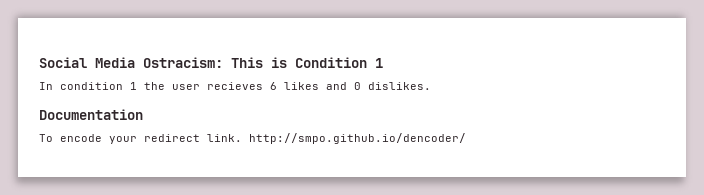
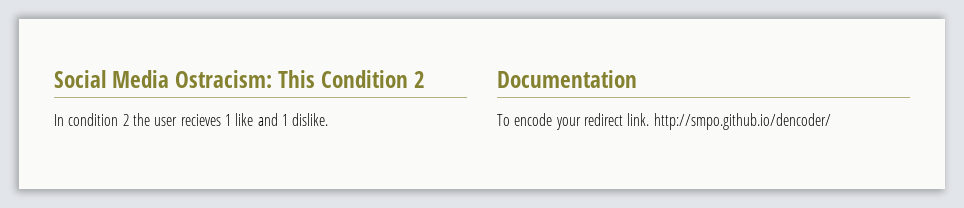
- Social Media Ostracism: This is Condition 1
+ Social Media Ostracism: This Condition 2
- In condition 1 the user recieves 6 likes and 0 dislikes.
+ In condition 2 the user recieves 1 like and 1 dislike.

